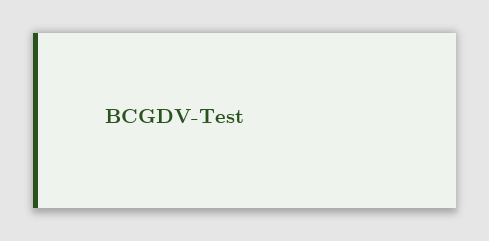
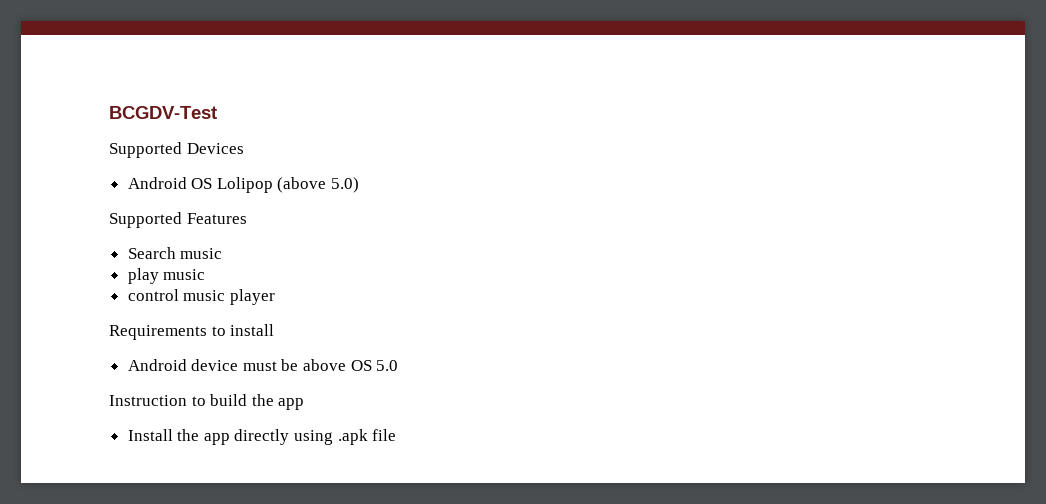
+ Supported Devices
+ Android OS Lolipop (above 5.0)
+ Supported Features
+ Search music
+ play music
+ control music player
+ Requirements to install
+ Android device must be above OS 5.0
+ Instruction to build the app
+ Install the app directly using .apk file

